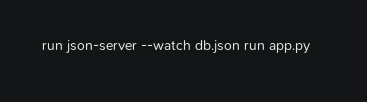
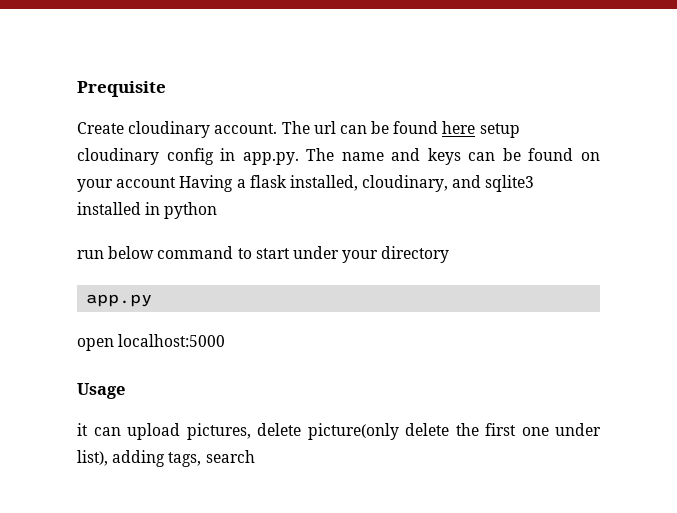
- run json-server --watch db.json run app.py
+ Prequisite
+ Create cloudinary account. The url can be found here setup cloudinary config in app.py. The name and keys can be found on your account Having a flask installed, cloudinary, and sqlite3 installed in python
+ run below command to start under your directory
+ app.py
+ open localhost:5000
+ Usage
+ it can upload pictures, delete picture(only delete the first one under list), adding tags, search

